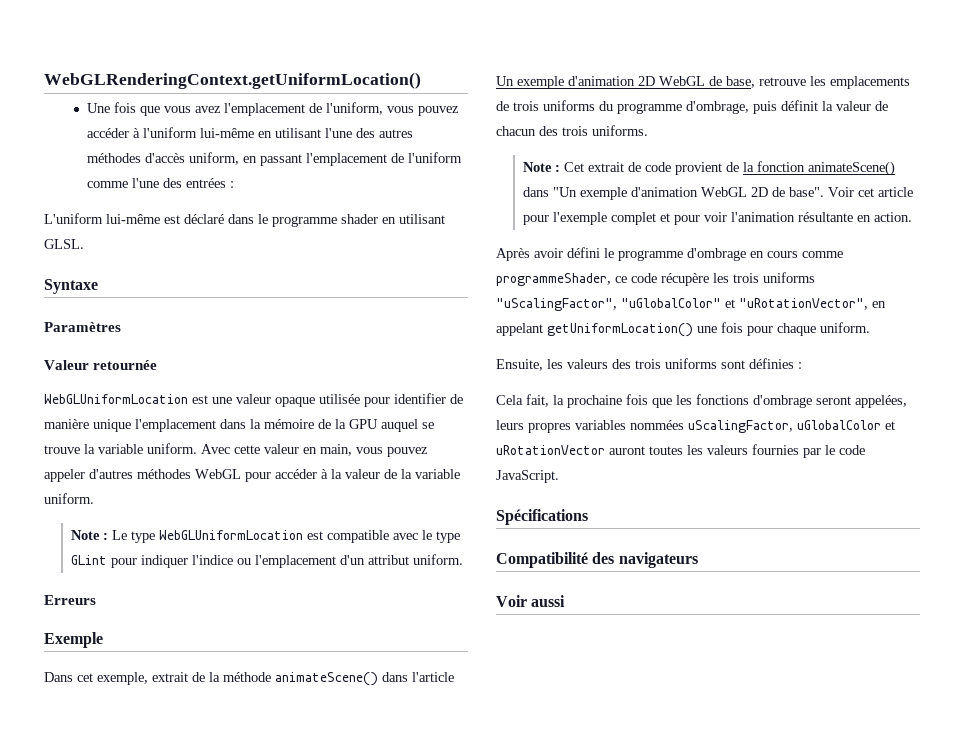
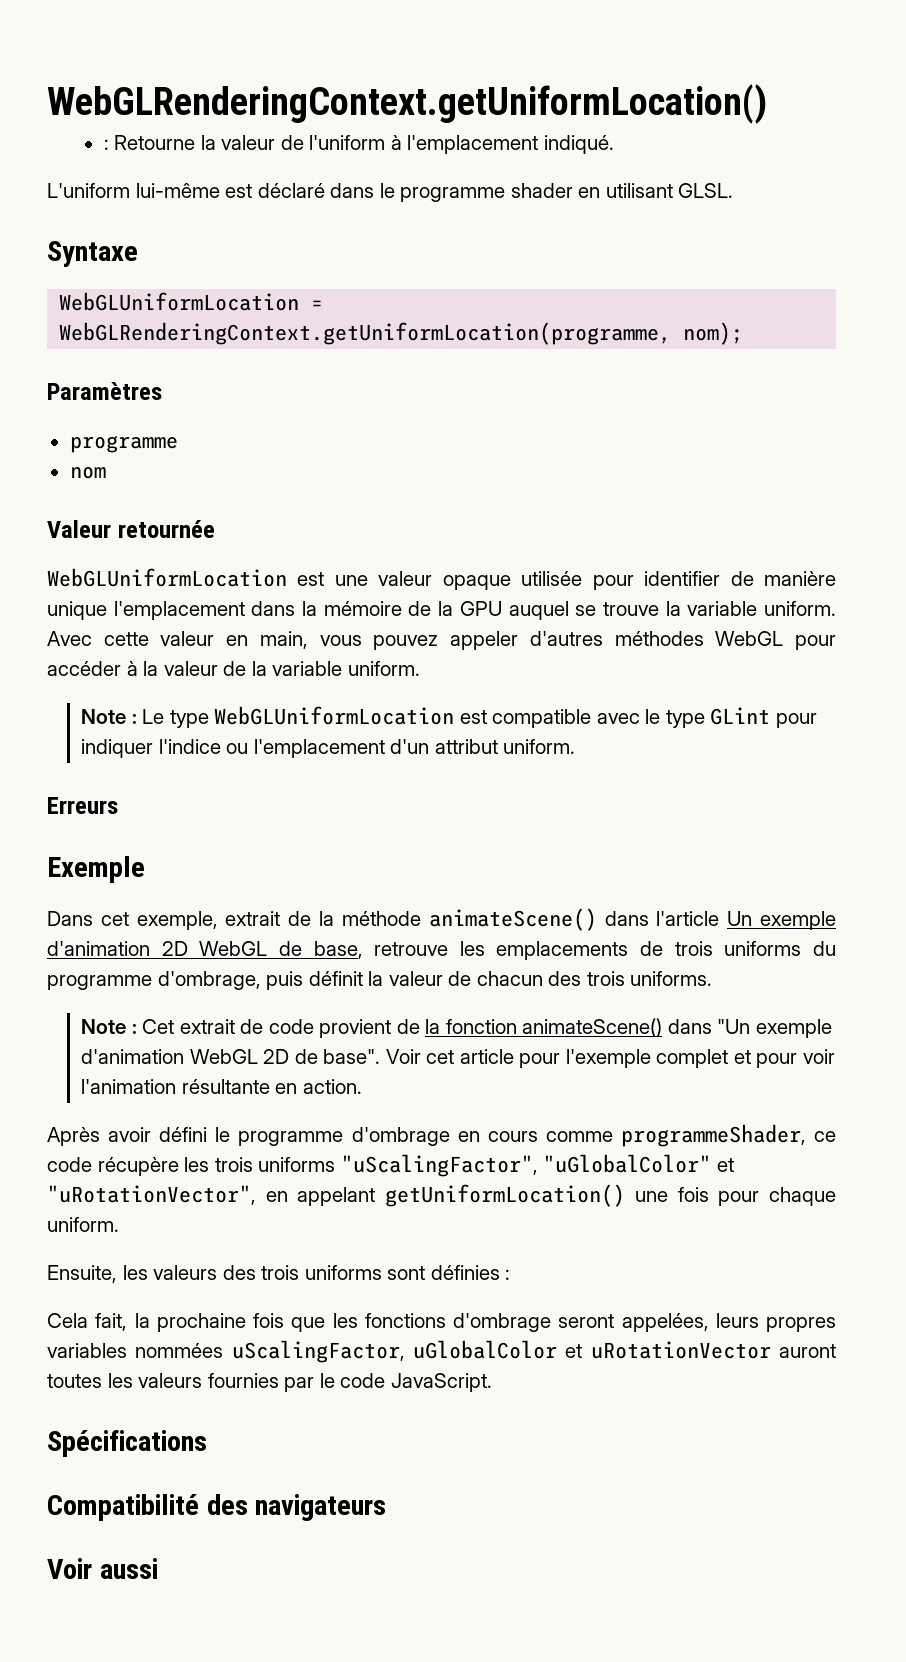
- Une fois que vous avez l'emplacement de l'uniform, vous pouvez accéder à l'uniform lui-même en utilisant l'une des autres méthodes d'accès uniform, en passant l'emplacement de l'uniform comme l'une des entrées :
+ : Retourne la valeur de l'uniform à l'emplacement indiqué.
+ WebGLUniformLocation = WebGLRenderingContext.getUniformLocation(programme, nom);
  Paramètres
+ programme
+ nom

